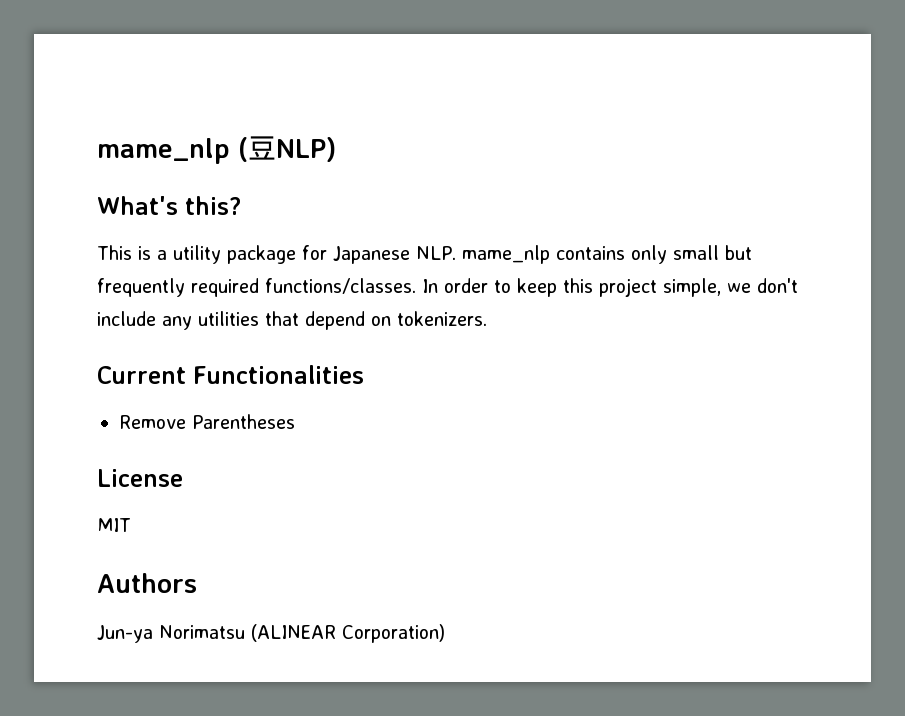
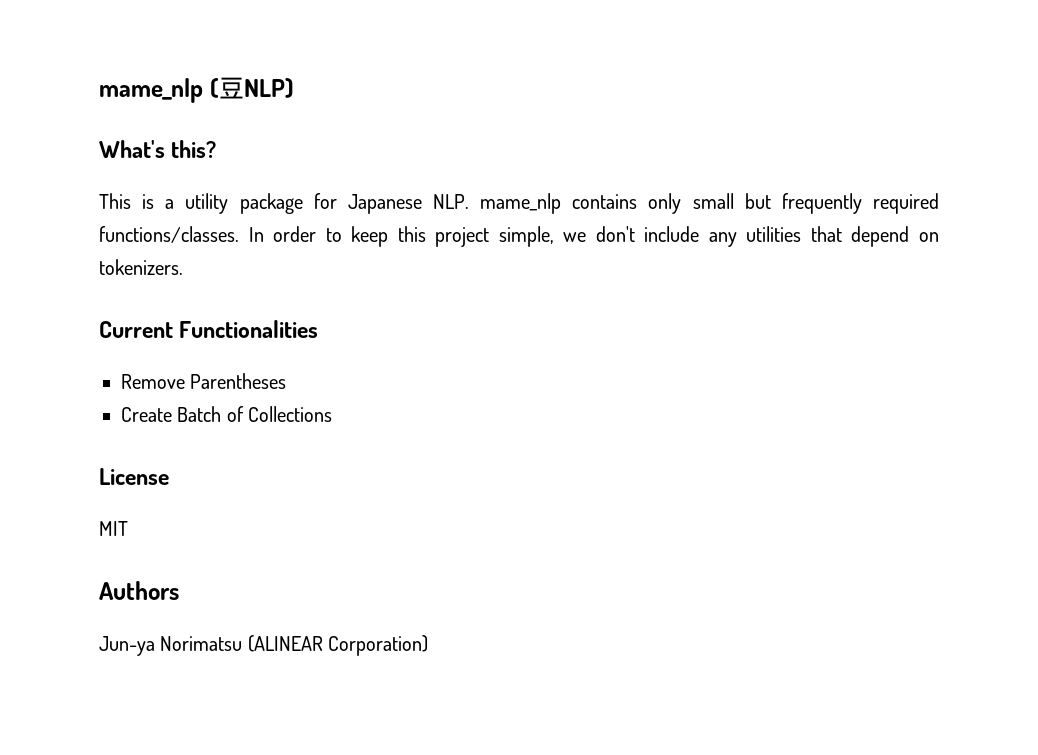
+ Create Batch of Collections

